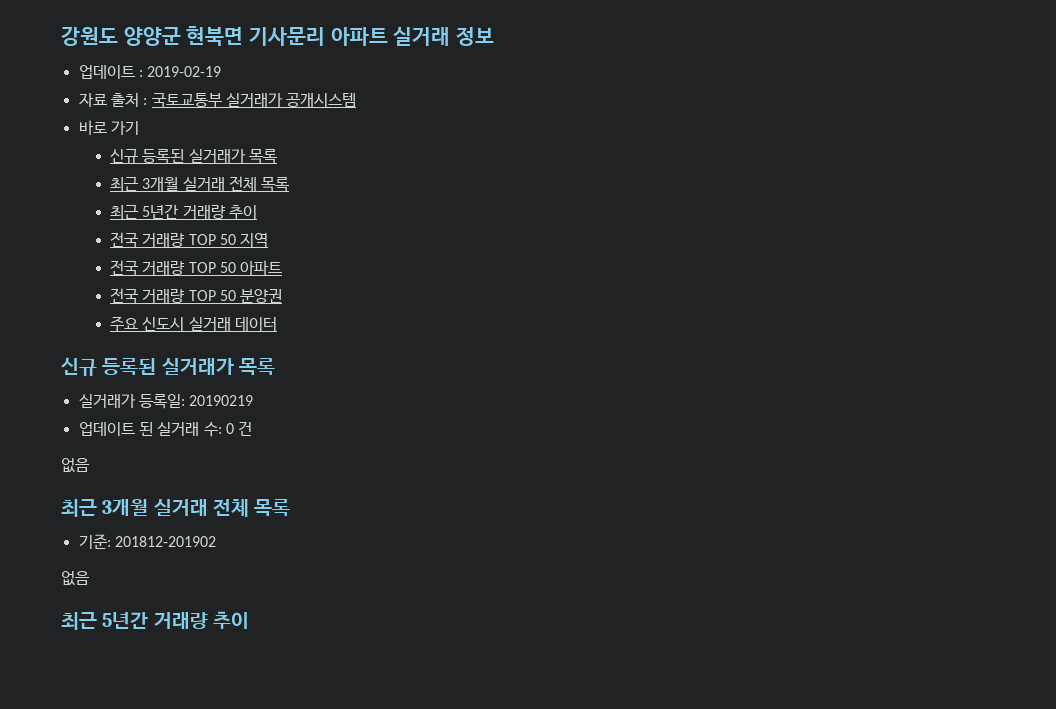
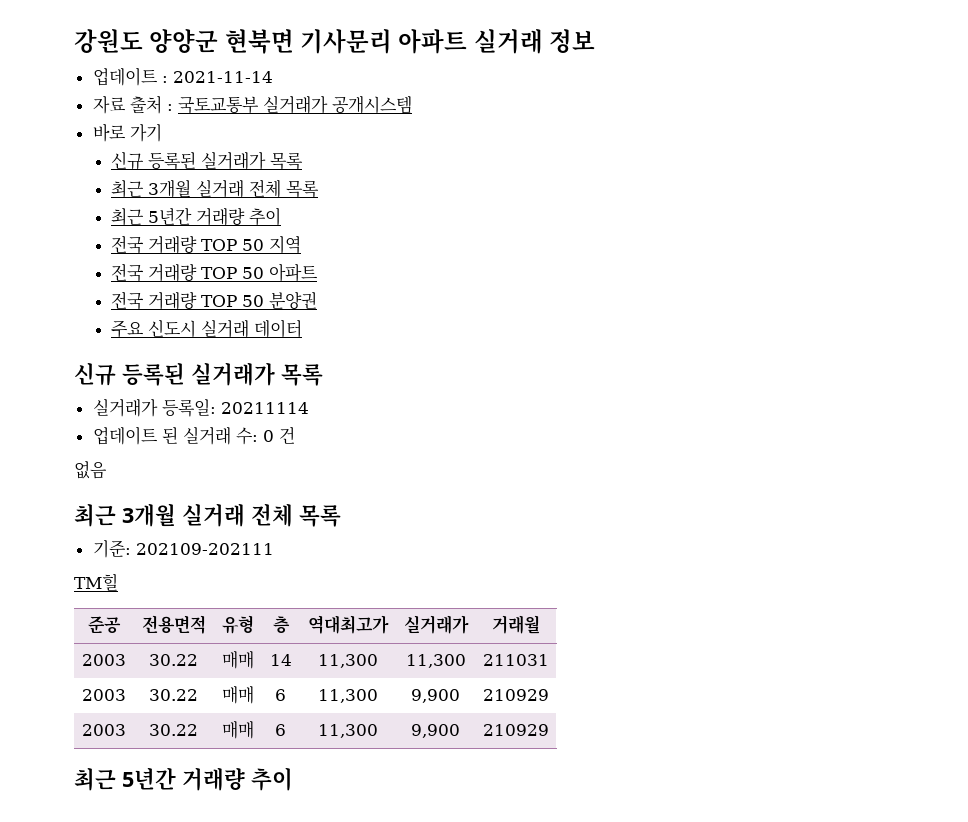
- 업데이트 : 2019-02-19
+ 업데이트 : 2021-11-14
- 실거래가 등록일: 20190219
+ 실거래가 등록일: 20211114
- 기준: 201812-201902
- 없음
+ 기준: 202109-202111
+ TM힐
+ 준공 | 전용면적 | 유형 | 층 | 역대최고가 | 실거래가 | 거래월
+ 2003 | 30.22 | 매매 | 14 | 11,300 | 11,300 | 211031
+ 2003 | 30.22 | 매매 | 6 | 11,300 | 9,900 | 210929
+ 2003 | 30.22 | 매매 | 6 | 11,300 | 9,900 | 210929

